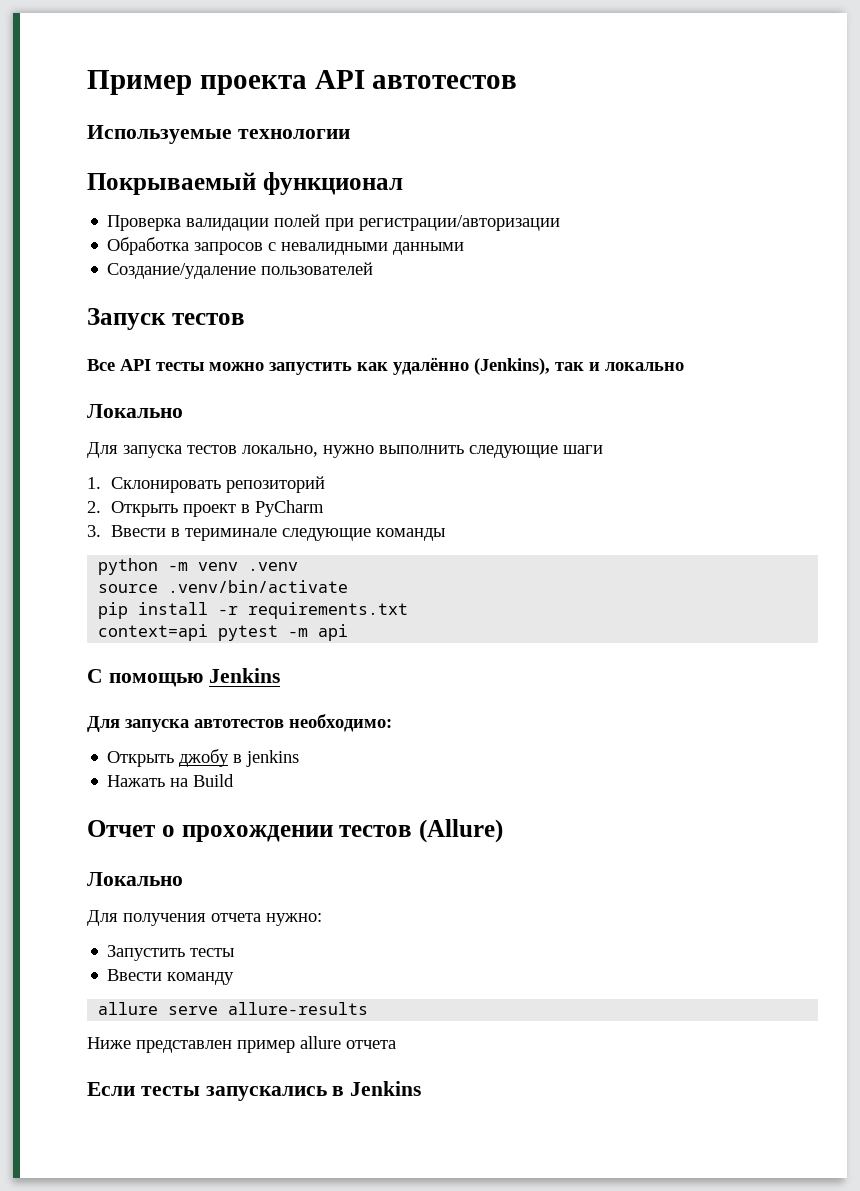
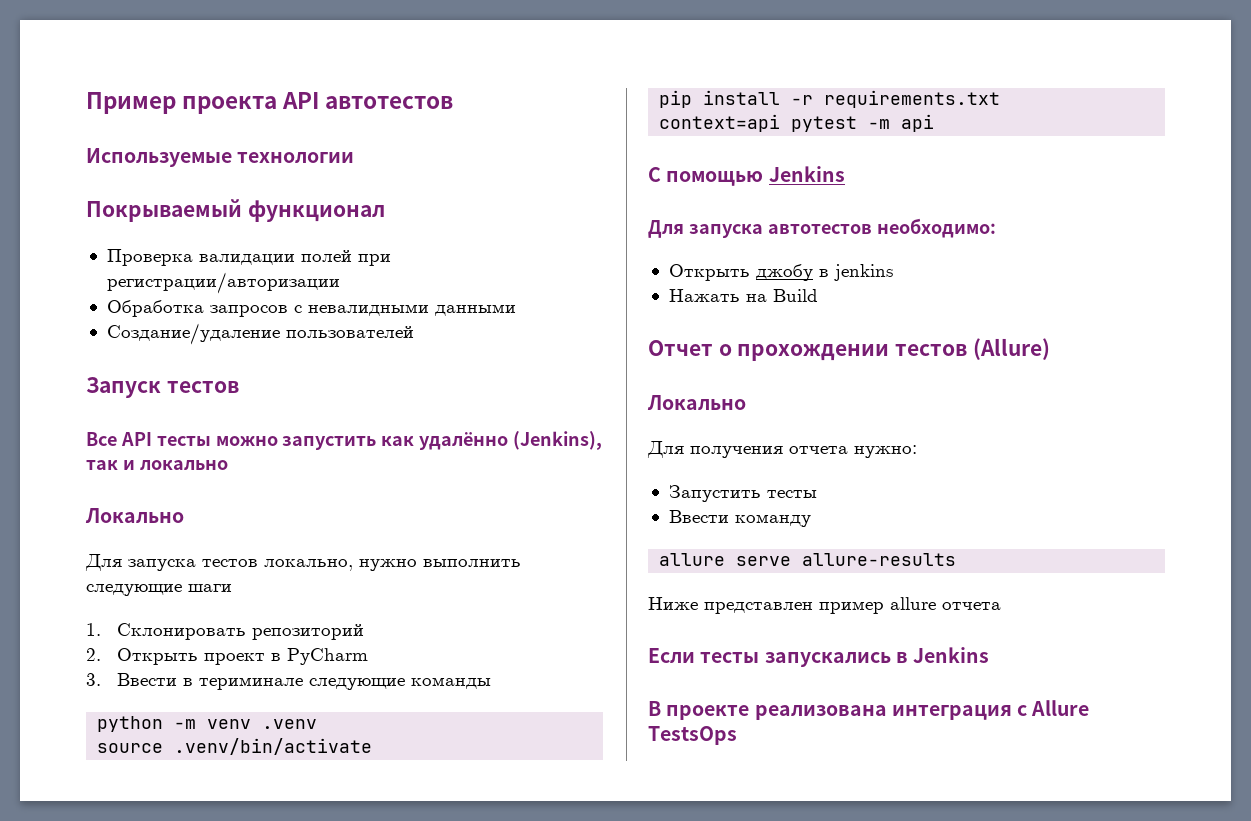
+ В проекте реализована интеграция с Allure TestsOps

